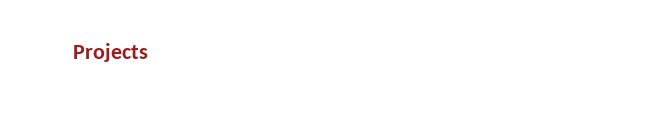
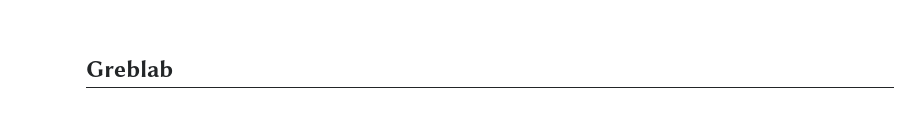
- Projects
+ Greblab

